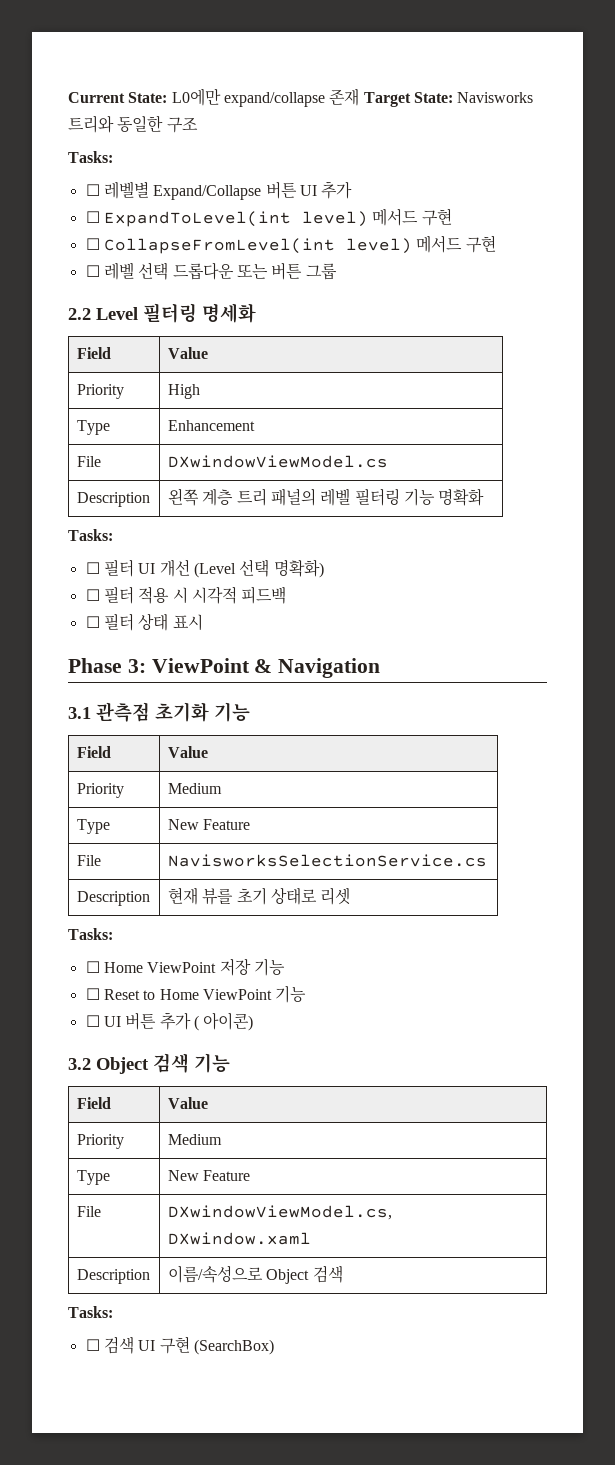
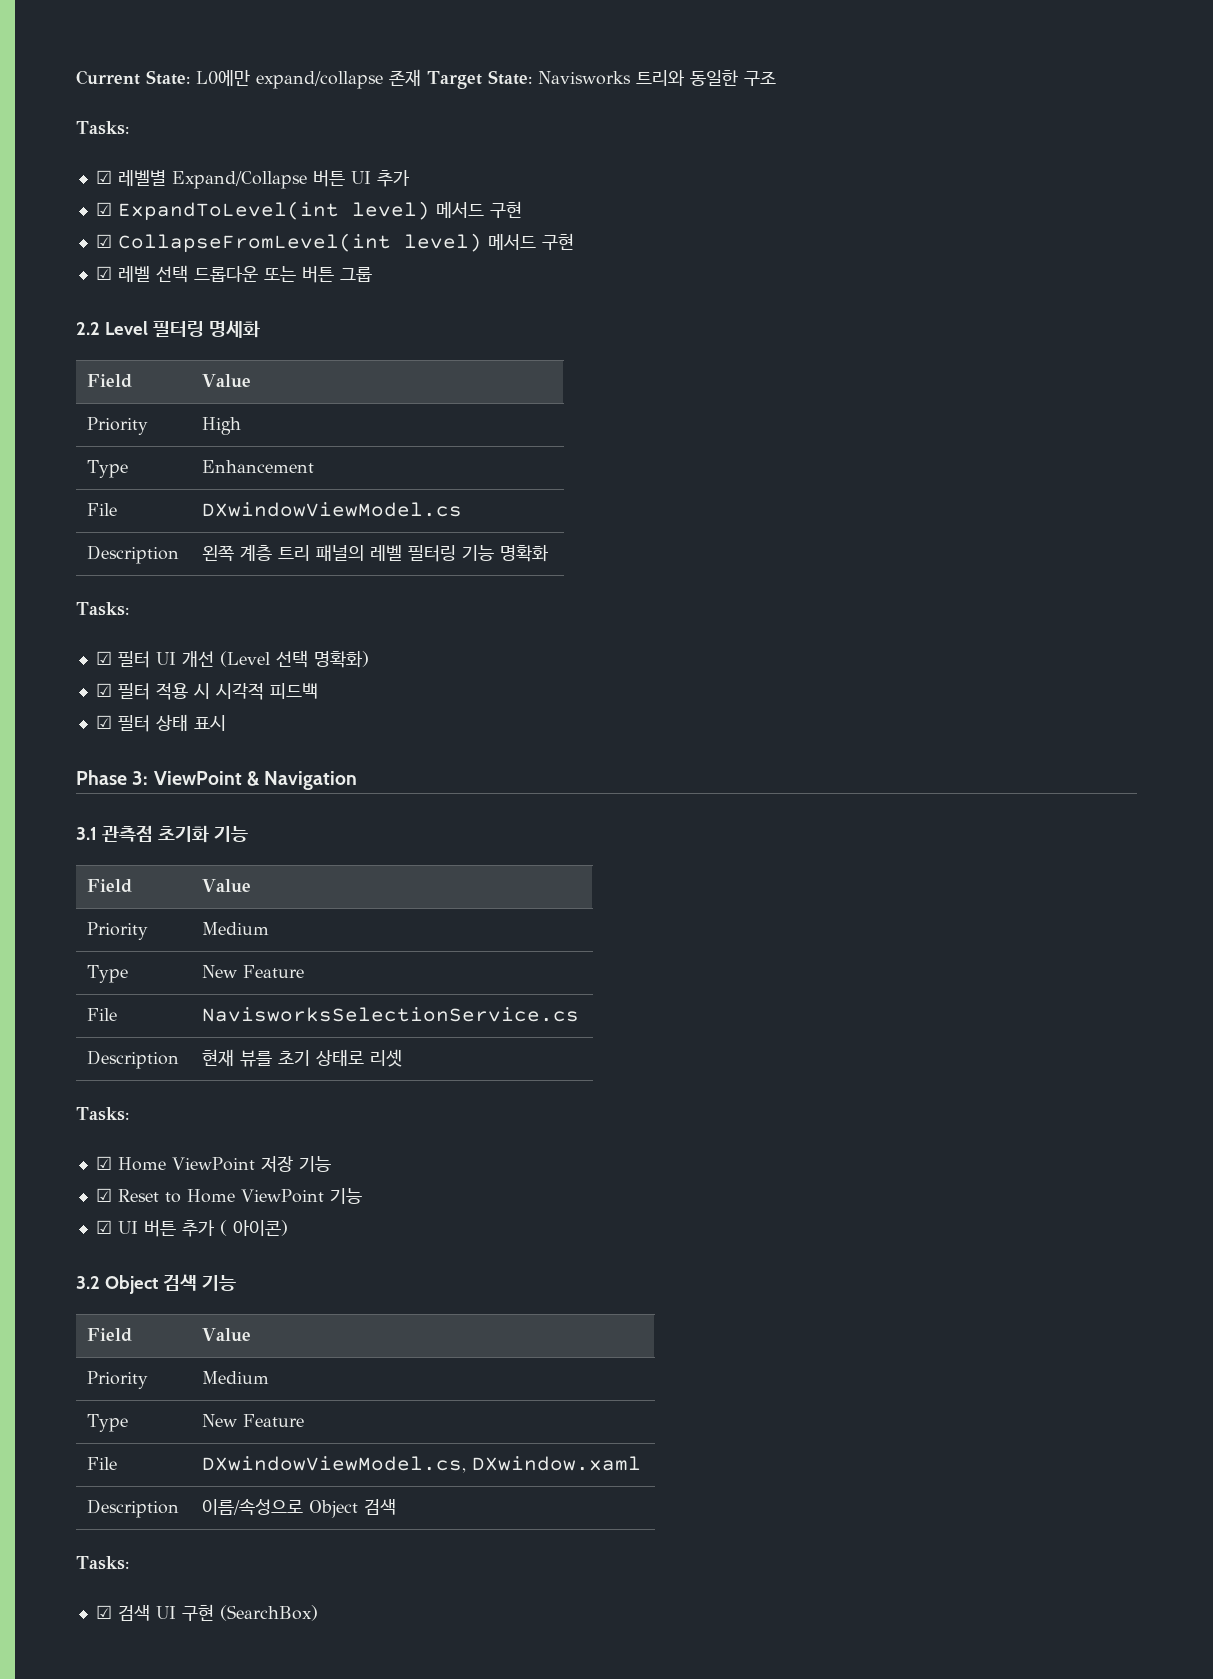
- ☐ 레벨별 Expand/Collapse 버튼 UI 추가
+ ☑ 레벨별 Expand/Collapse 버튼 UI 추가
- ☐ ExpandToLevel(int level) 메서드 구현
+ ☑ ExpandToLevel(int level) 메서드 구현
- ☐ CollapseFromLevel(int level) 메서드 구현
+ ☑ CollapseFromLevel(int level) 메서드 구현
- ☐ 레벨 선택 드롭다운 또는 버튼 그룹
+ ☑ 레벨 선택 드롭다운 또는 버튼 그룹
- ☐ 필터 UI 개선 (Level 선택 명확화)
+ ☑ 필터 UI 개선 (Level 선택 명확화)
- ☐ 필터 적용 시 시각적 피드백
+ ☑ 필터 적용 시 시각적 피드백
- ☐ 필터 상태 표시
+ ☑ 필터 상태 표시
- ☐ Home ViewPoint 저장 기능
+ ☑ Home ViewPoint 저장 기능
- ☐ Reset to Home ViewPoint 기능
+ ☑ Reset to Home ViewPoint 기능
- ☐ UI 버튼 추가 ( 아이콘)
+ ☑ UI 버튼 추가 ( 아이콘)
- ☐ 검색 UI 구현 (SearchBox)
+ ☑ 검색 UI 구현 (SearchBox)

